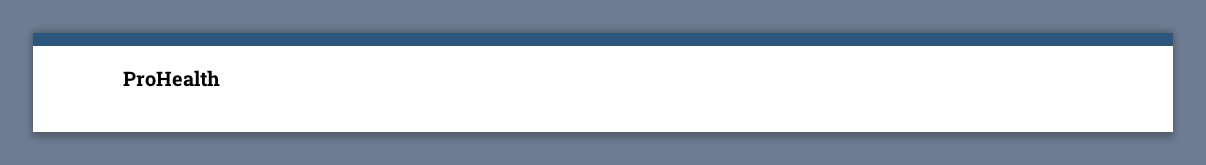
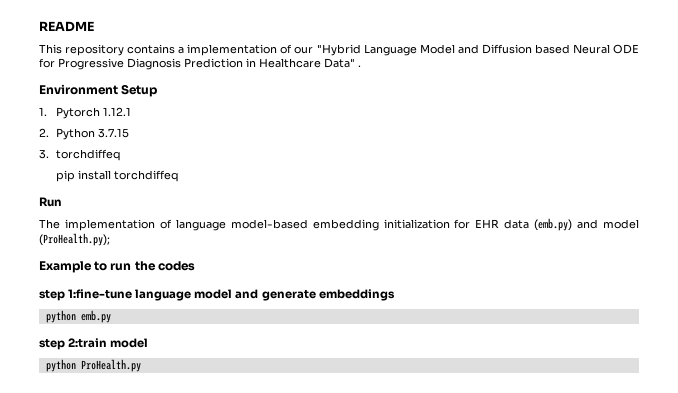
- ProHealth
+ README
+ This repository contains a implementation of our "Hybrid Language Model and Diffusion based Neural ODE for Progressive Diagnosis Prediction in Healthcare Data" .
+ Environment Setup
+ 1. Pytorch 1.12.1
+ 2. Python 3.7.15
+ 3. torchdiffeq
+ pip install torchdiffeq
+ Run
+ The implementation of language model-based embedding initialization for EHR data (emb.py) and model (ProHealth.py);
+ Example to run the codes
+ step 1:fine-tune language model and generate embeddings
+ python emb.py
+ step 2:train model
+ python ProHealth.py

